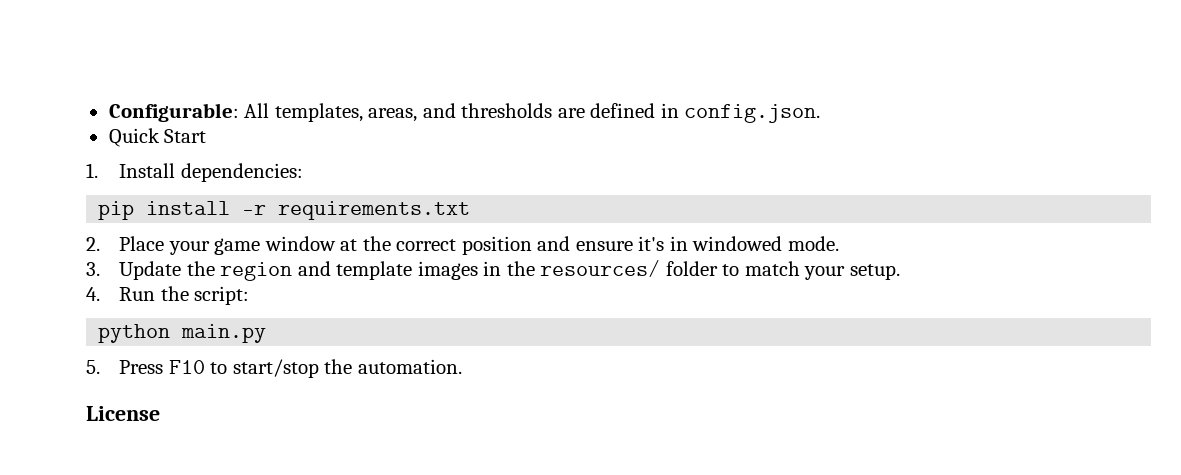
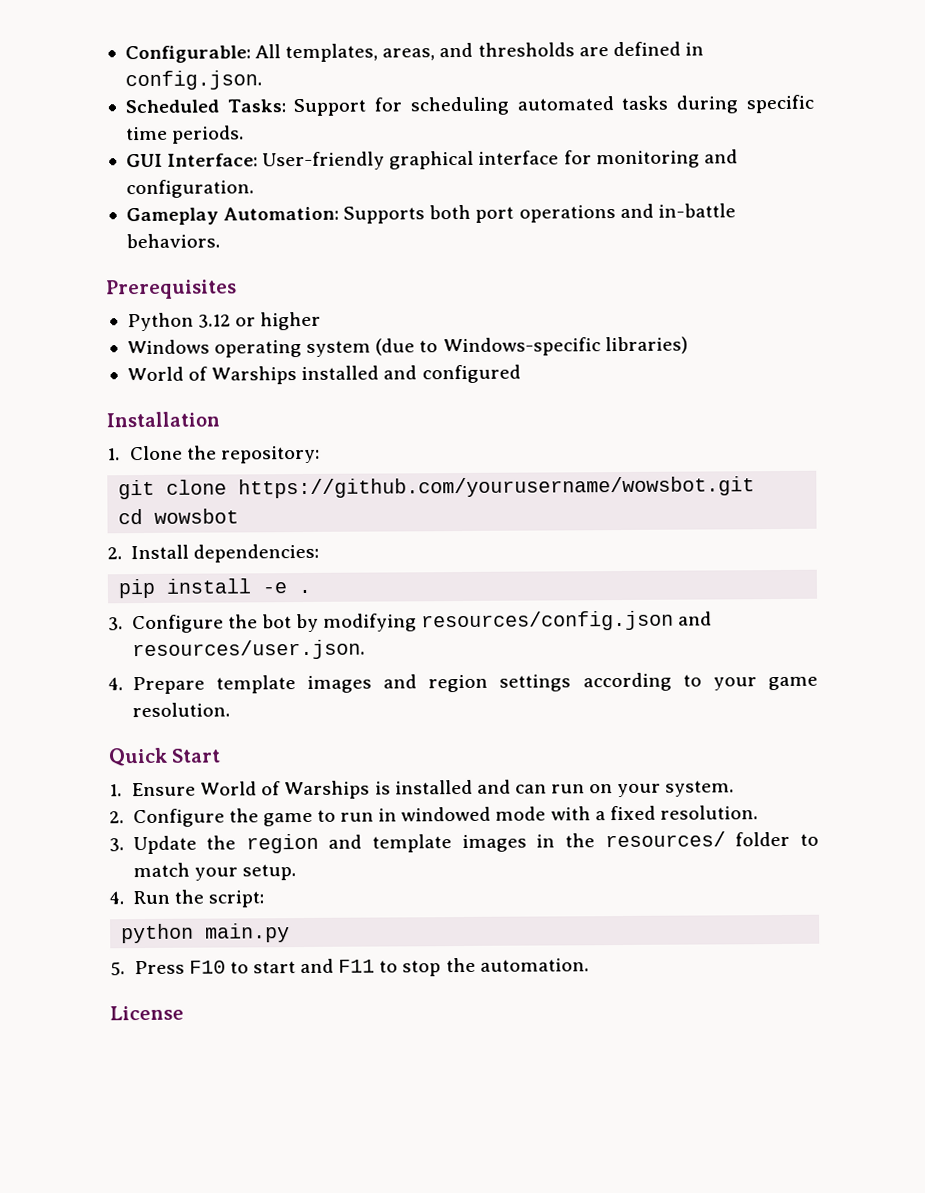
+ Scheduled Tasks: Support for scheduling automated tasks during specific time periods.
+ GUI Interface: User-friendly graphical interface for monitoring and configuration.
+ Gameplay Automation: Supports both port operations and in-battle behaviors.
+ Prerequisites
+ Python 3.12 or higher
+ Windows operating system (due to Windows-specific libraries)
+ World of Warships installed and configured
+ Installation
+ 1. Clone the repository:
+ git clone https://github.com/yourusername/wowsbot.git
+ cd wowsbot
+ 2. Install dependencies:
+ pip install -e .
+ 3. Configure the bot by modifying resources/config.json and resources/user.json.
+ 4. Prepare template images and region settings according to your game resolution.
  Quick Start
- 1. Install dependencies:
- pip install -r requirements.txt
- 2. Place your game window at the correct position and ensure it's in windowed mode.
+ 1. Ensure World of Warships is installed and can run on your system.
+ 2. Configure the game to run in windowed mode with a fixed resolution.
- 5. Press F10 to start/stop the automation.
+ 5. Press F10 to start and F11 to stop the automation.

